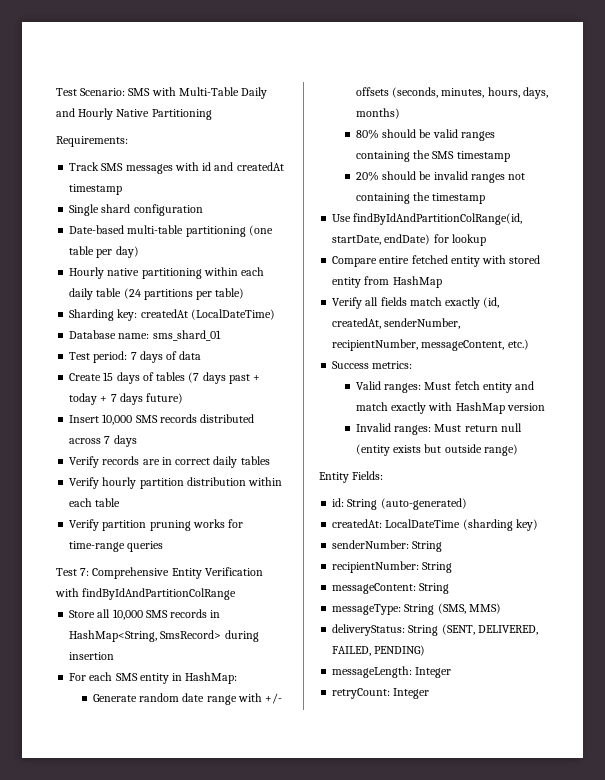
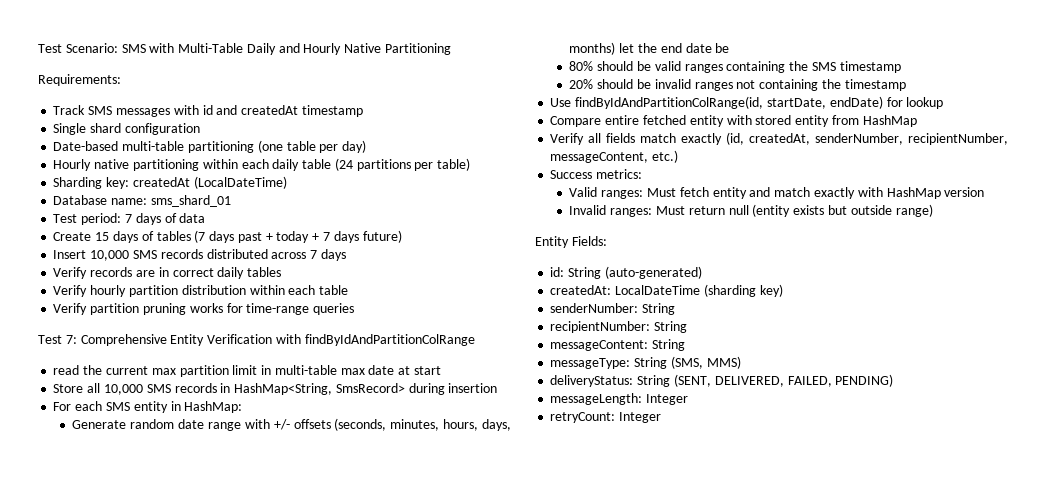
+ read the current max partition limit in multi-table max date at start
- Generate random date range with +/- offsets (seconds, minutes, hours, days, months)
+ Generate random date range with +/- offsets (seconds, minutes, hours, days, months) let the end date be

